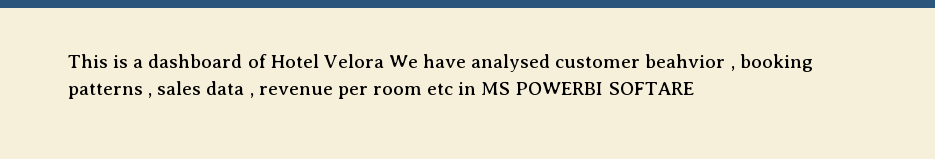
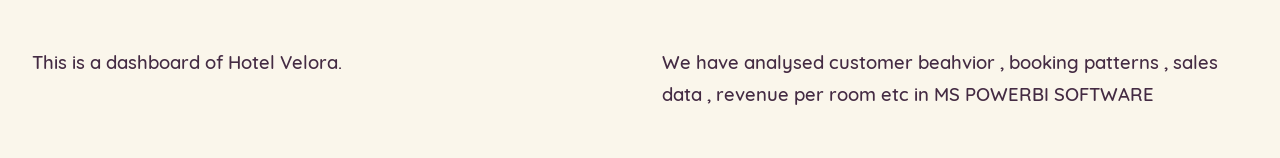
- This is a dashboard of Hotel Velora We have analysed customer beahvior , booking patterns , sales data , revenue per room etc in MS POWERBI SOFTARE
+ This is a dashboard of Hotel Velora.
+ We have analysed customer beahvior , booking patterns , sales data , revenue per room etc in MS POWERBI SOFTWARE

